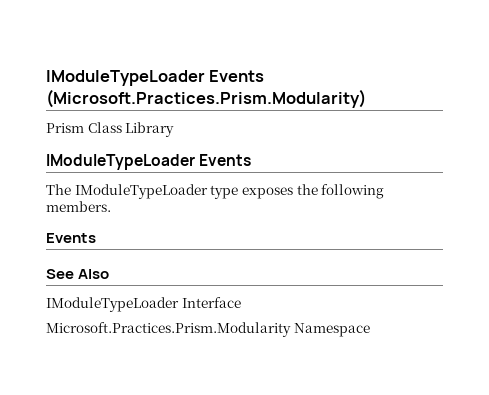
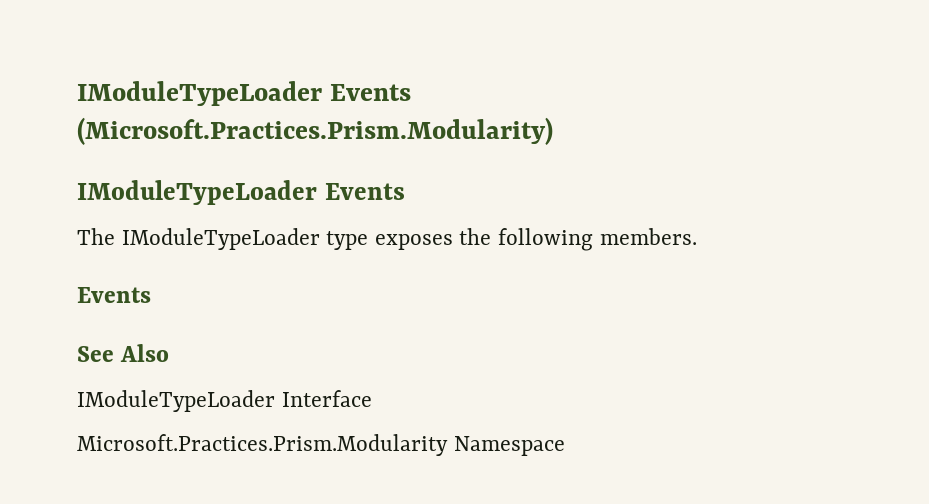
- Prism Class Library

